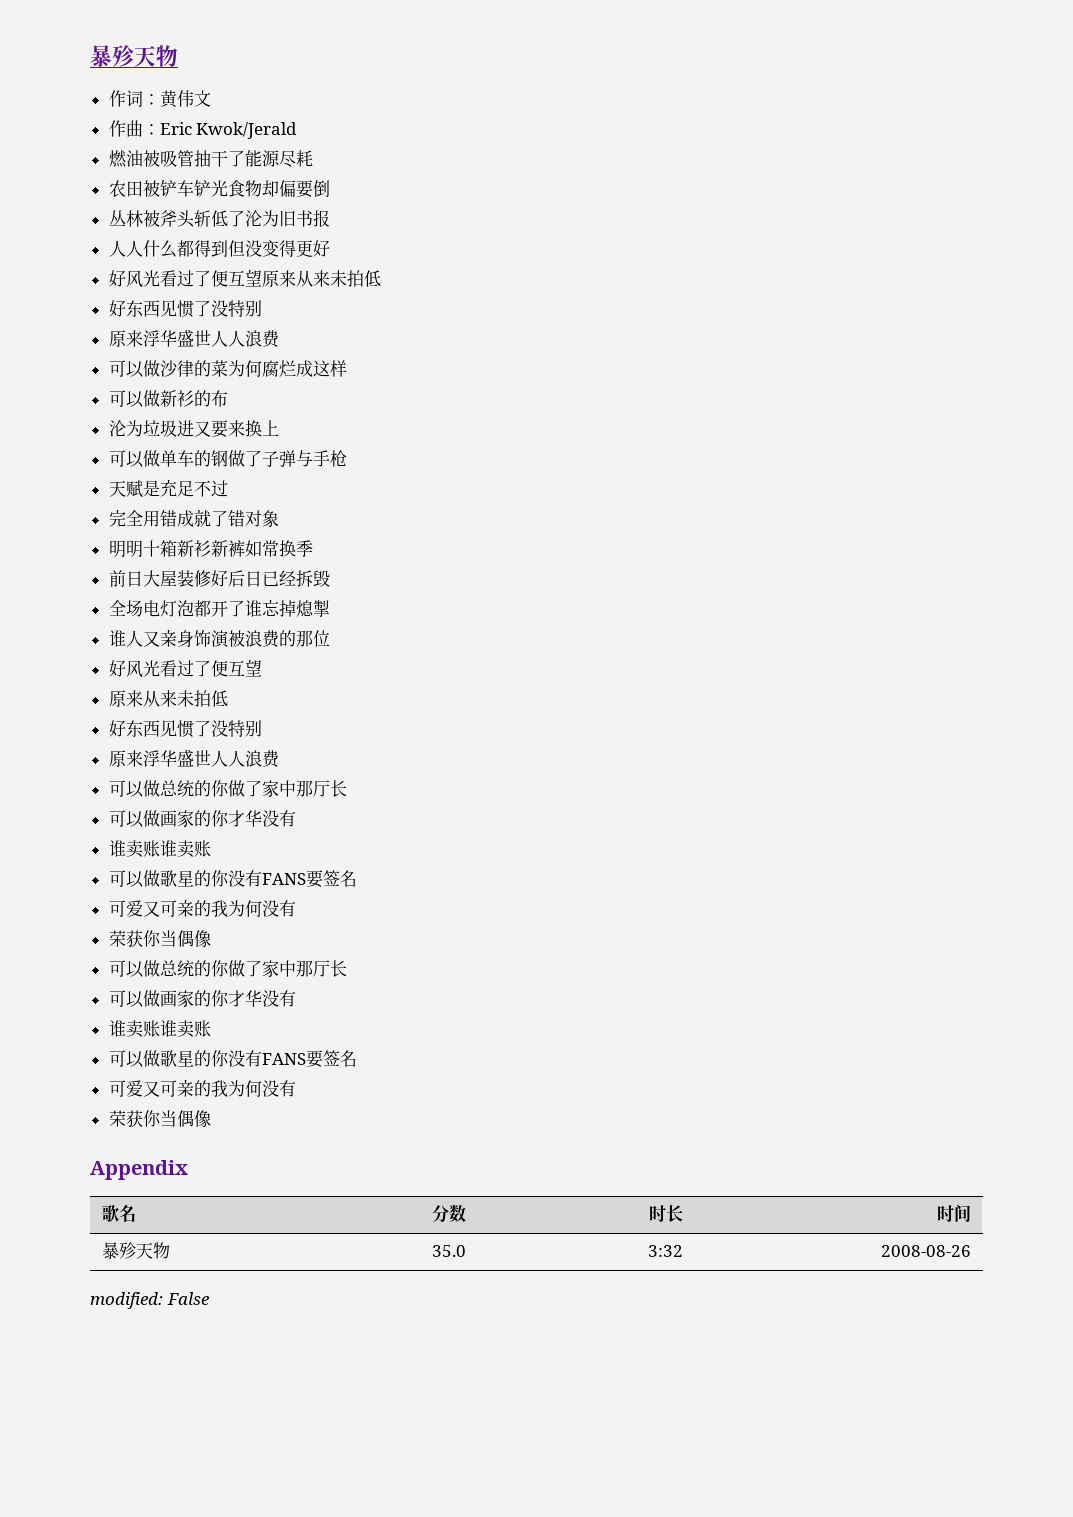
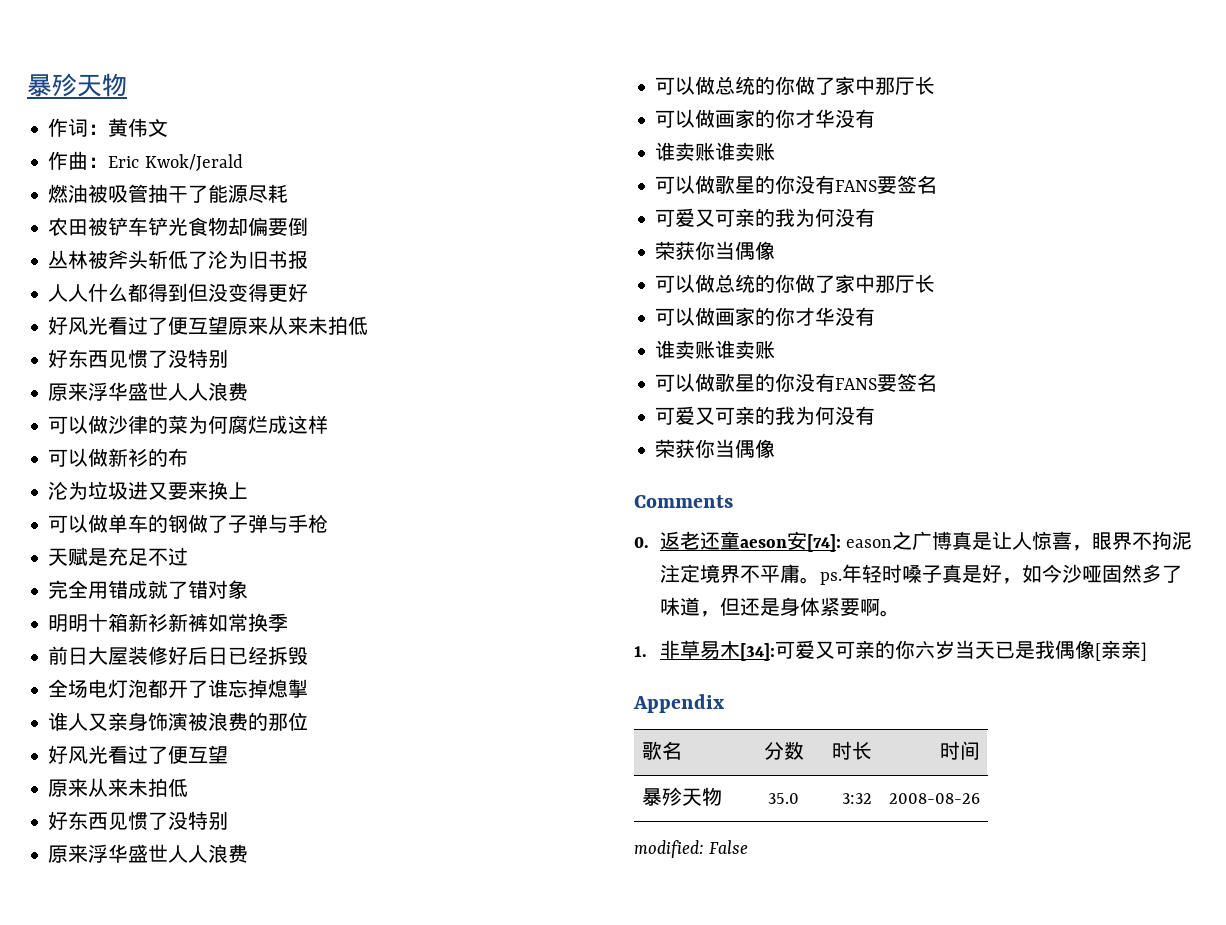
+ Comments
+ 0.返老还童aeson安[74]: eason之广博真是让人惊喜，眼界不拘泥注定境界不平庸。ps.年轻时嗓子真是好，如今沙哑固然多了味道，但还是身体紧要啊。
+ 1.非草易木[34]:可爱又可亲的你六岁当天已是我偶像[亲亲]

